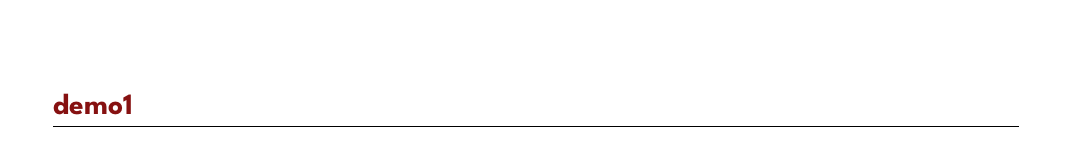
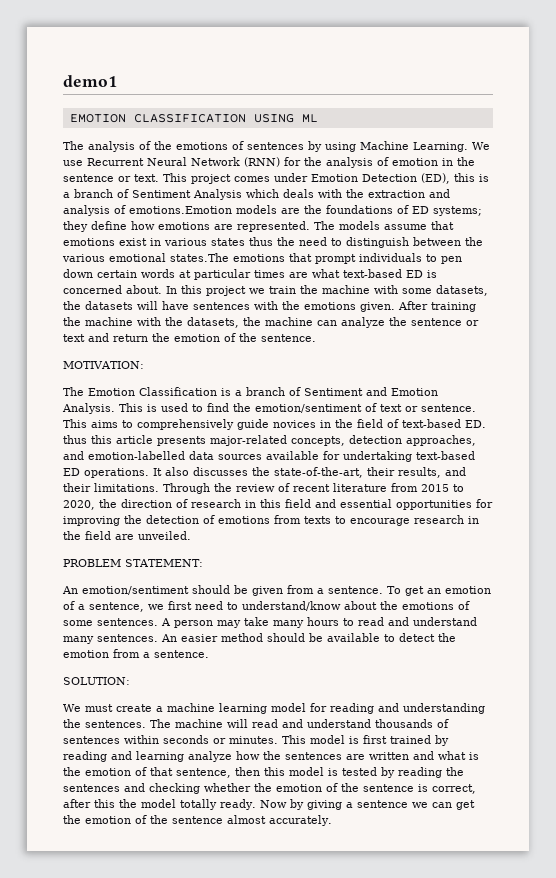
+ EMOTION CLASSIFICATION USING ML
+ The analysis of the emotions of sentences by using Machine Learning. We use Recurrent Neural Network (RNN) for the analysis of emotion in the sentence or text. This project comes under Emotion Detection (ED), this is a branch of Sentiment Analysis which deals with the extraction and analysis of emotions.Emotion models are the foundations of ED systems; they define how emotions are represented. The models assume that emotions exist in various states thus the need to distinguish between the various emotional states.The emotions that prompt individuals to pen down certain words at particular times are what text-based ED is concerned about. In this project we train the machine with some datasets, the datasets will have sentences with the emotions given. After training the machine with the datasets, the machine can analyze the sentence or text and return the emotion of the sentence.
+ MOTIVATION:
+ The Emotion Classification is a branch of Sentiment and Emotion Analysis. This is used to find the emotion/sentiment of text or sentence. This aims to comprehensively guide novices in the field of text-based ED. thus this article presents major-related concepts, detection approaches, and emotion-labelled data sources available for undertaking text-based ED operations. It also discusses the state-of-the-art, their results, and their limitations. Through the review of recent literature from 2015 to 2020, the direction of research in this field and essential opportunities for improving the detection of emotions from texts to encourage research in the field are unveiled.
+ PROBLEM STATEMENT:
+ An emotion/sentiment should be given from a sentence. To get an emotion of a sentence, we first need to understand/know about the emotions of some sentences. A person may take many hours to read and understand many sentences. An easier method should be available to detect the emotion from a sentence.
+ SOLUTION:
+ We must create a machine learning model for reading and understanding the sentences. The machine will read and understand thousands of sentences within seconds or minutes. This model is first trained by reading and learning analyze how the sentences are written and what is the emotion of that sentence, then this model is tested by reading the sentences and checking whether the emotion of the sentence is correct, after this the model totally ready. Now by giving a sentence we can get the emotion of the sentence almost accurately.

